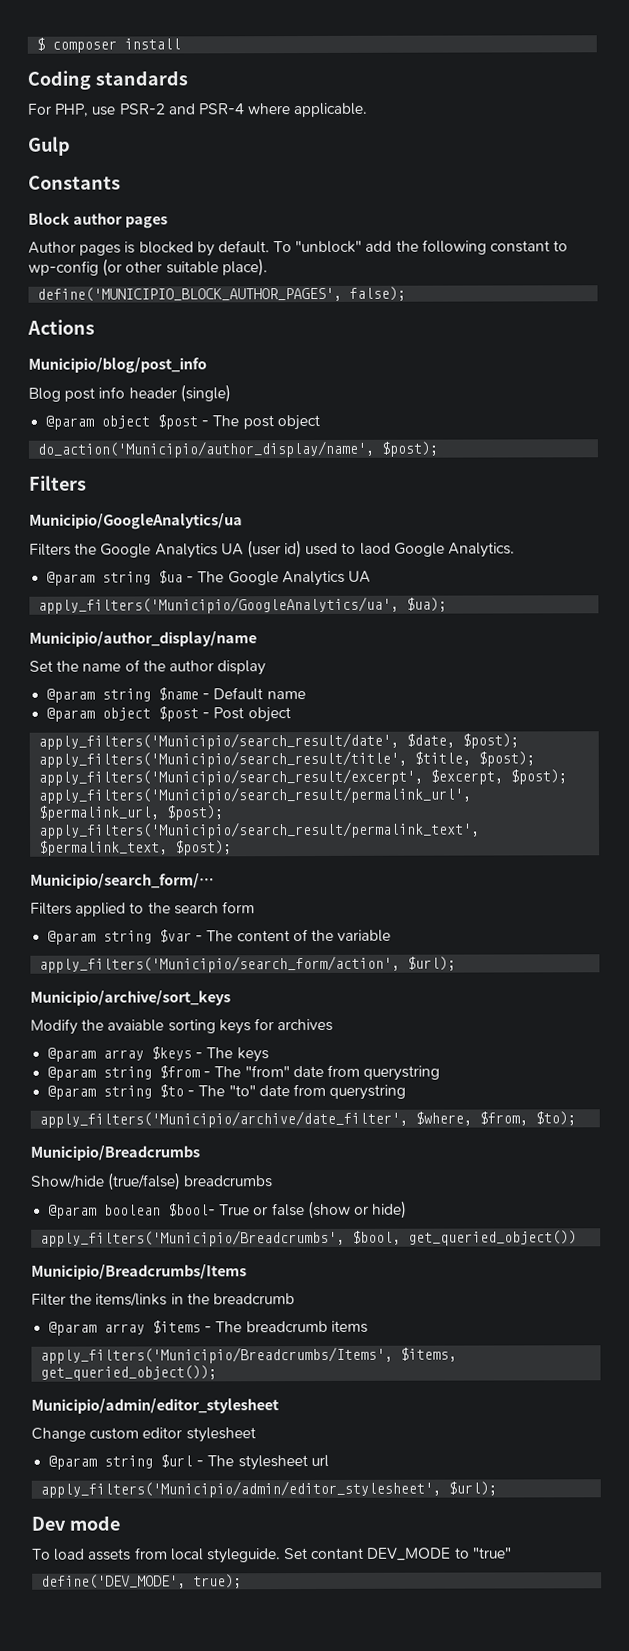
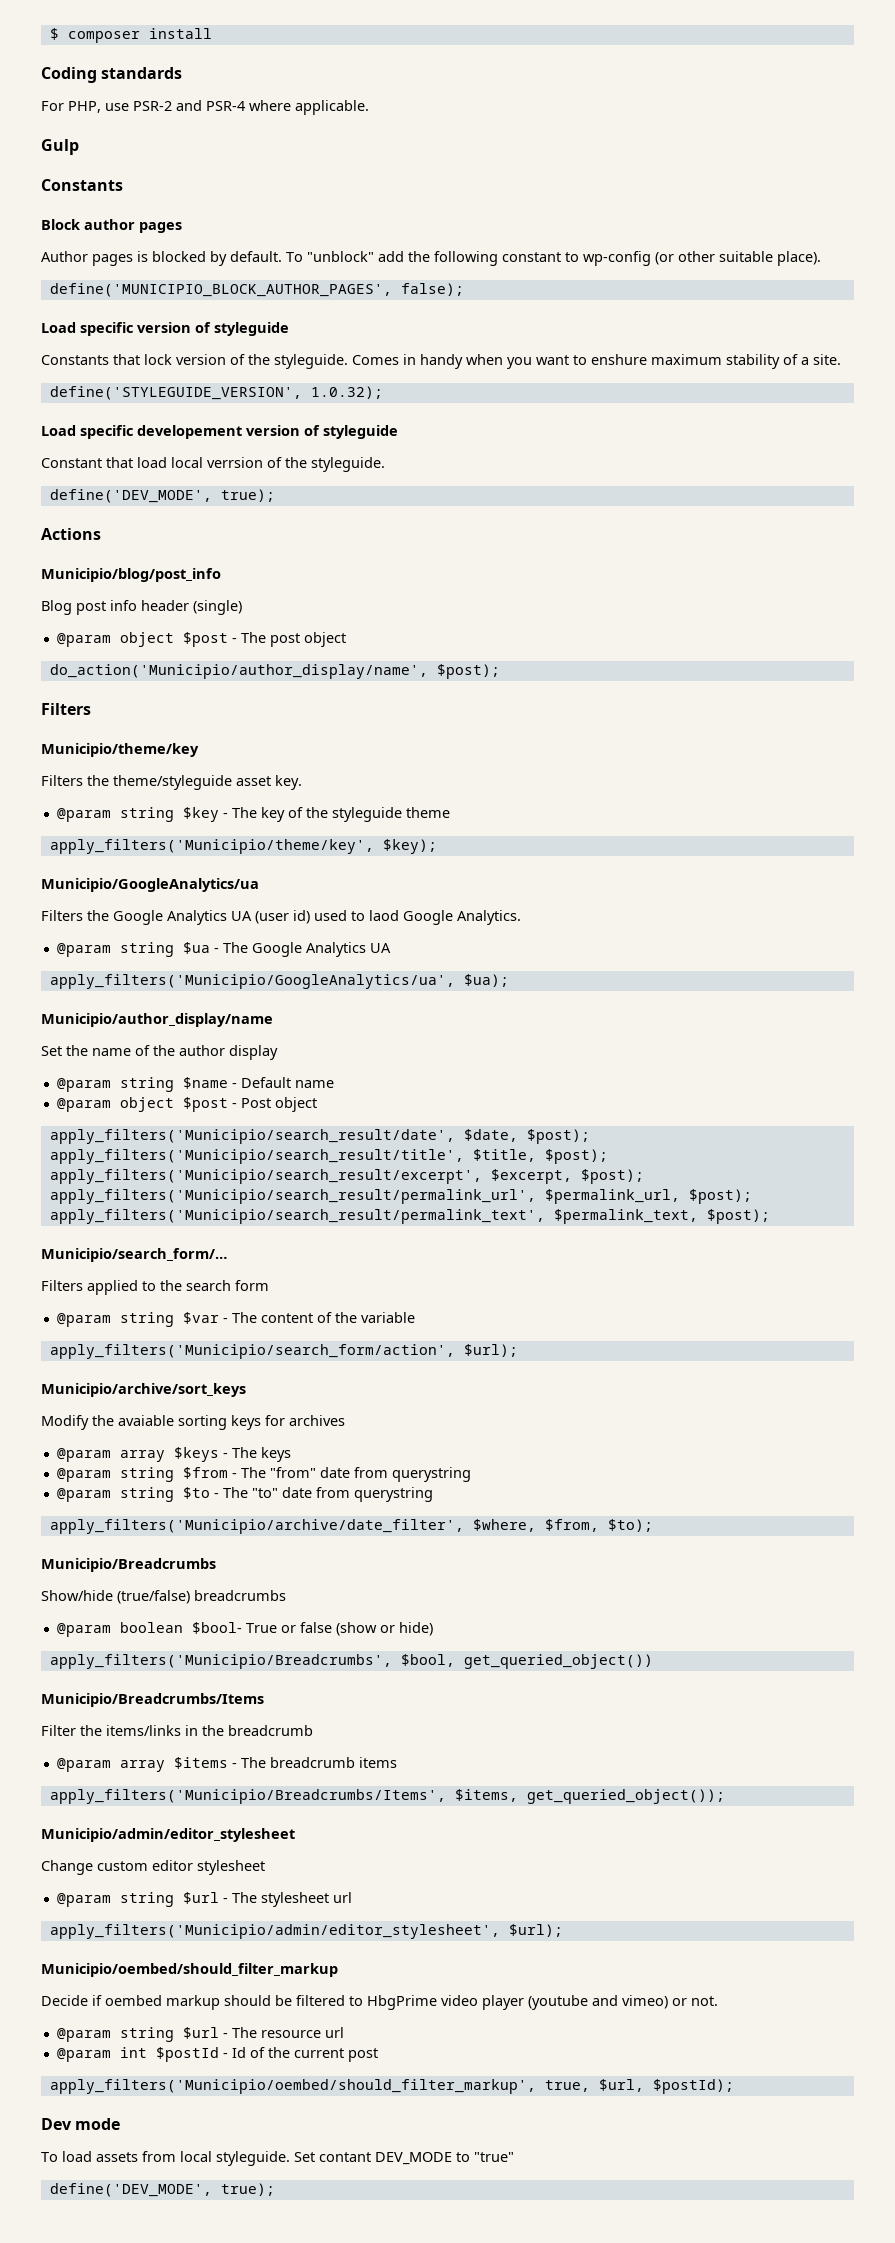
+ Load specific version of styleguide
+ Constants that lock version of the styleguide. Comes in handy when you want to enshure maximum stability of a site.
+ define('STYLEGUIDE_VERSION', 1.0.32);
+ Load specific developement version of styleguide
+ Constant that load local verrsion of the styleguide.
+ define('DEV_MODE', true);
+ Municipio/theme/key
+ Filters the theme/styleguide asset key.
+ @param string $key - The key of the styleguide theme
+ apply_filters('Municipio/theme/key', $key);
+ Municipio/oembed/should_filter_markup
+ Decide if oembed markup should be filtered to HbgPrime video player (youtube and vimeo) or not.
+ @param string $url - The resource url
+ @param int $postId - Id of the current post
+ apply_filters('Municipio/oembed/should_filter_markup', true, $url, $postId);

